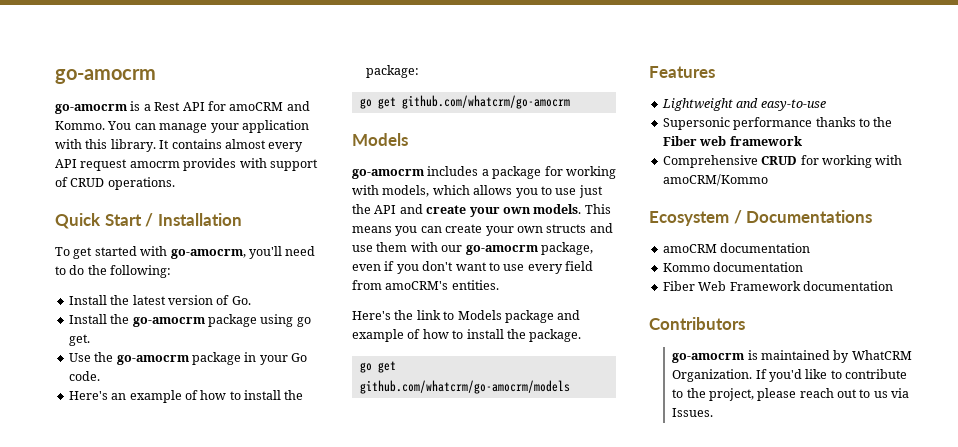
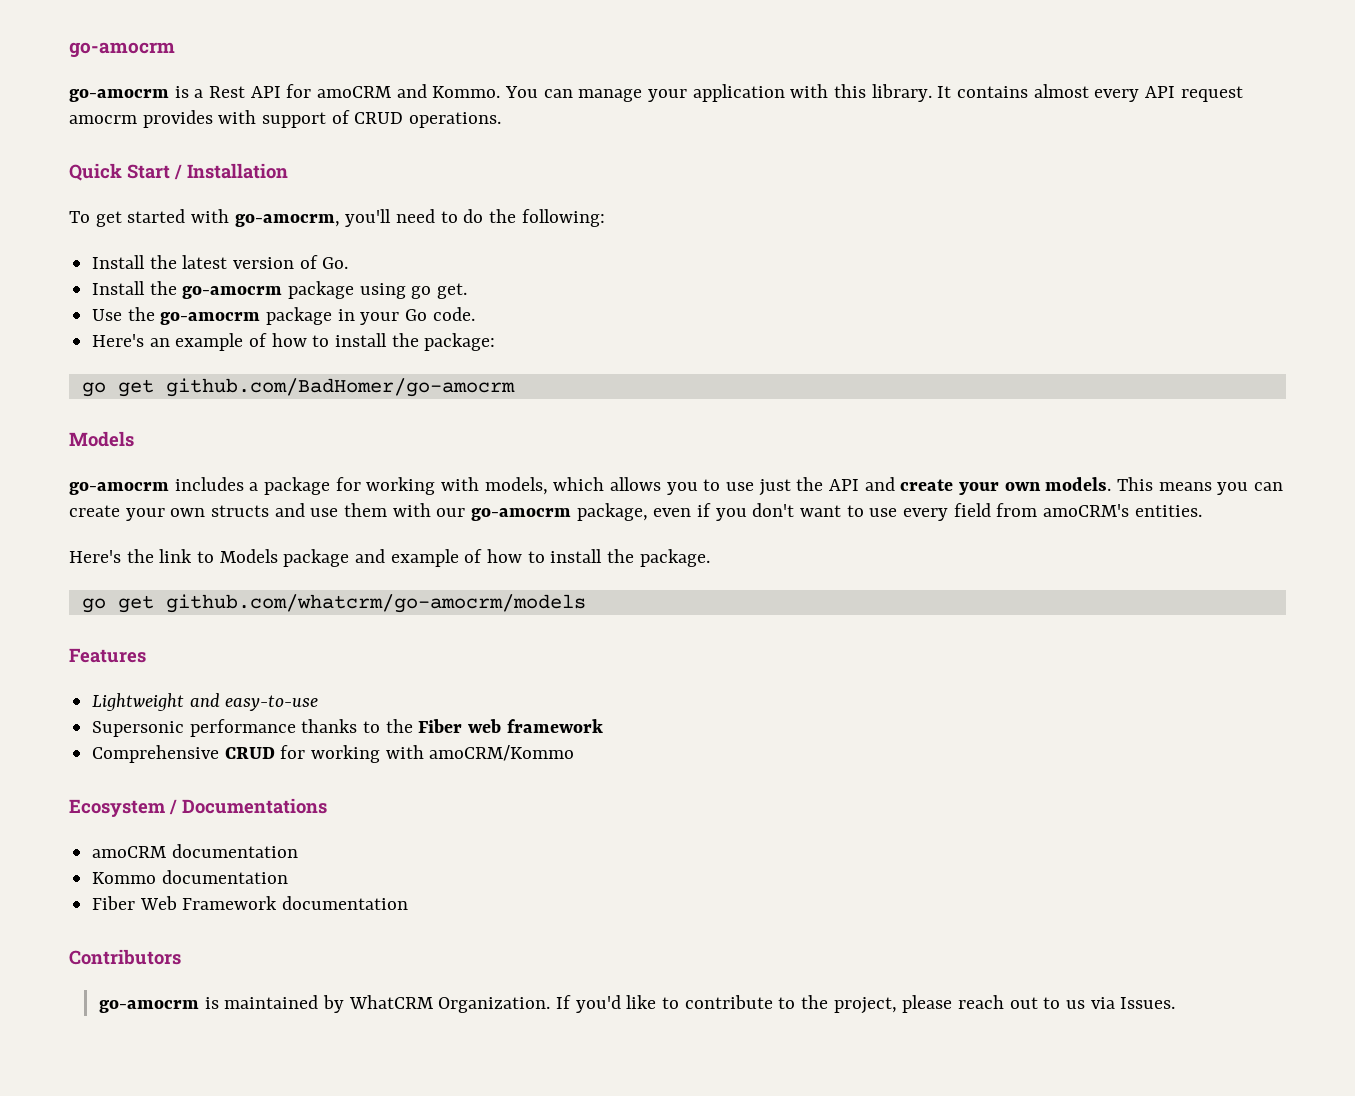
- go get github.com/whatcrm/go-amocrm
+ go get github.com/BadHomer/go-amocrm

